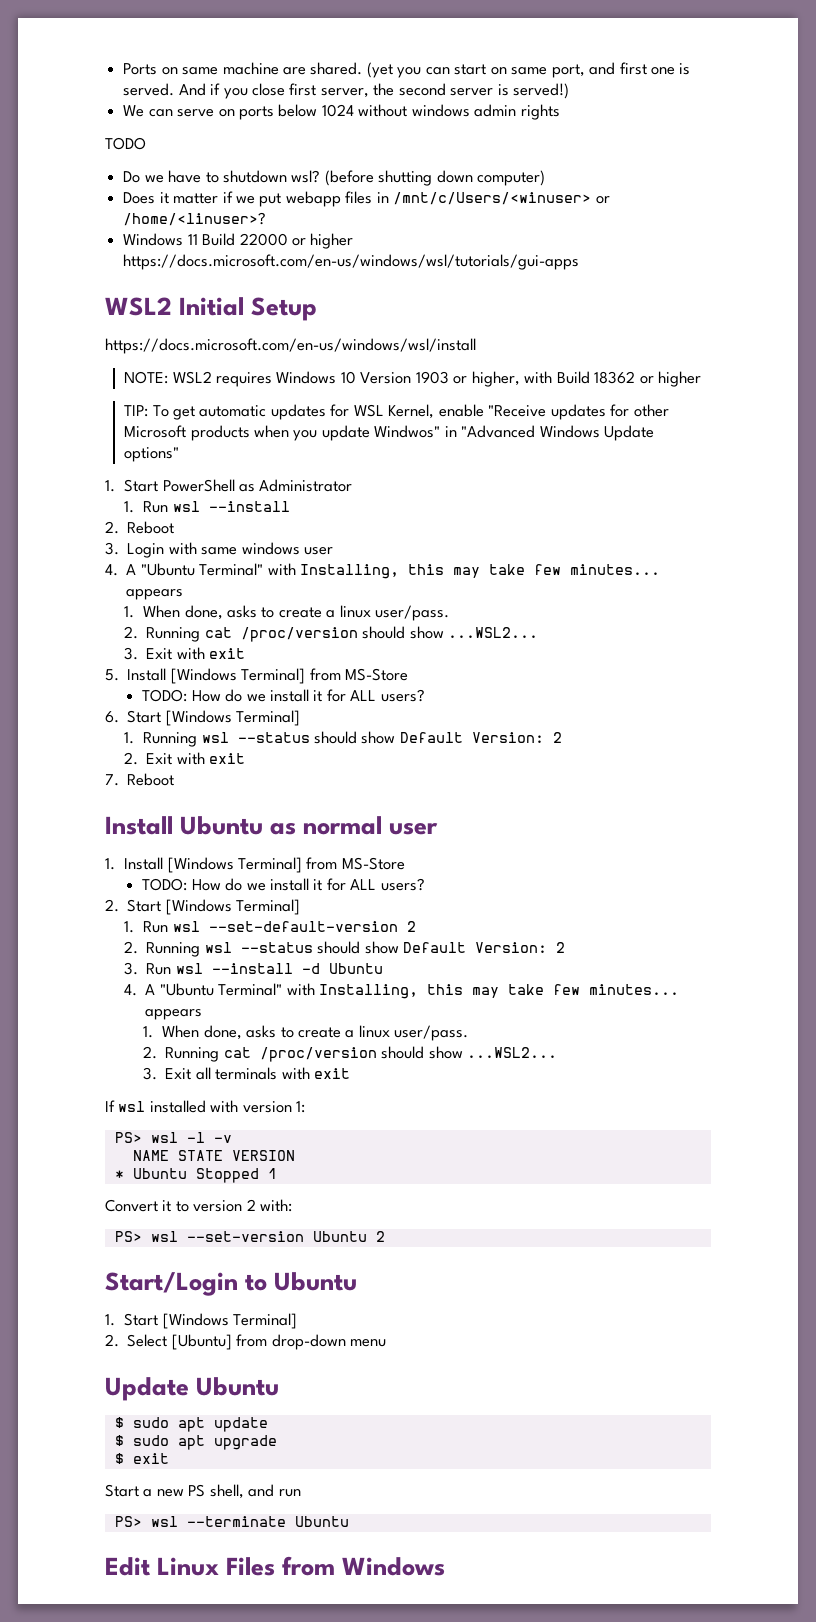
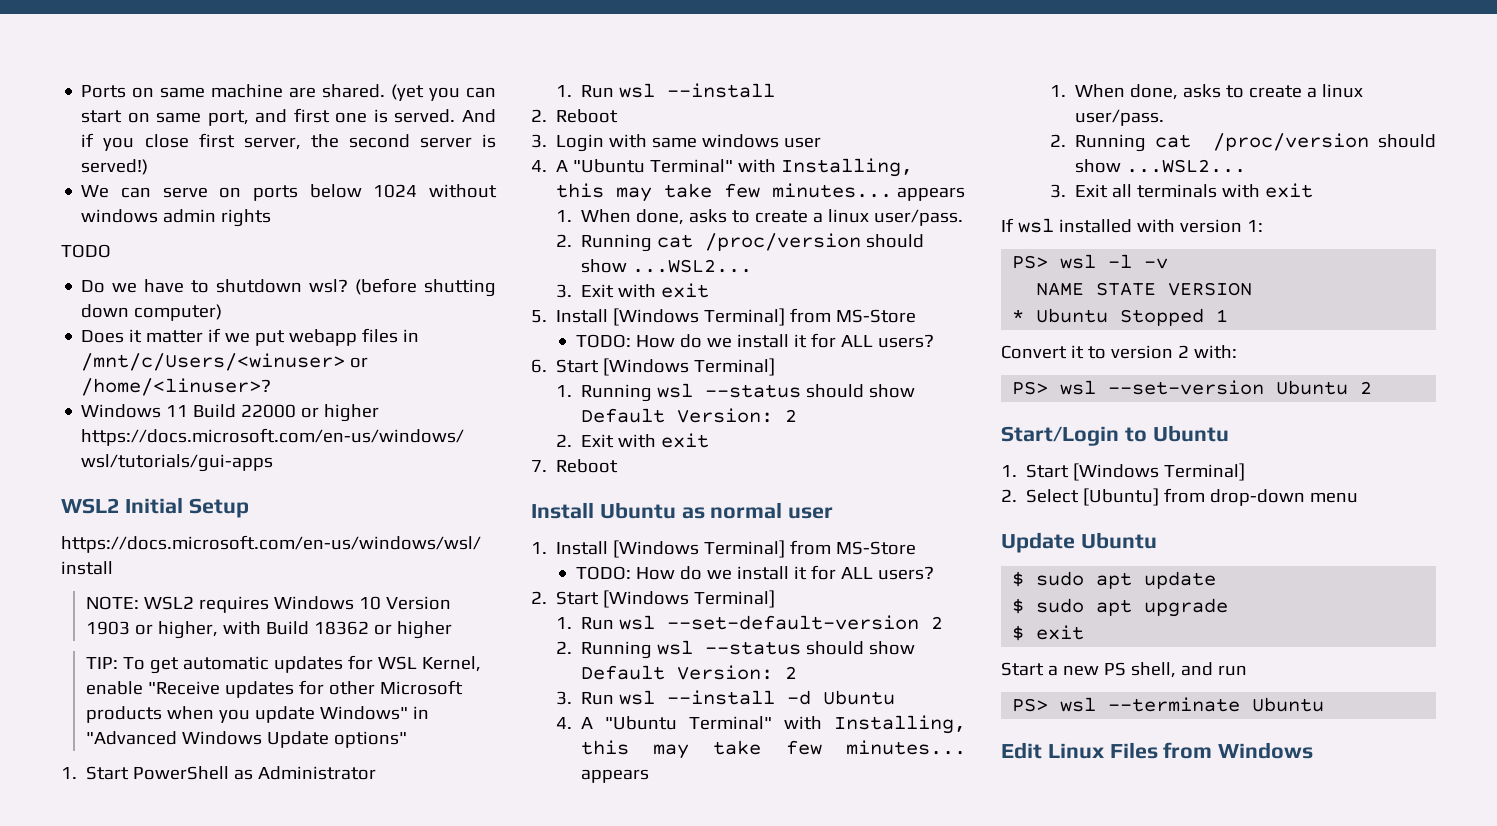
- TIP: To get automatic updates for WSL Kernel, enable "Receive updates for other Microsoft products when you update Windwos" in "Advanced Windows Update options"
+ TIP: To get automatic updates for WSL Kernel, enable "Receive updates for other Microsoft products when you update Windows" in "Advanced Windows Update options"

